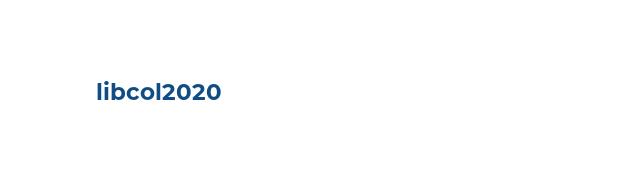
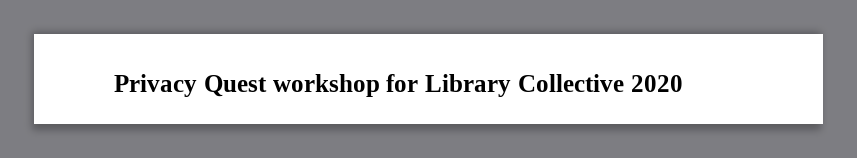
- libcol2020
+ Privacy Quest workshop for Library Collective 2020

